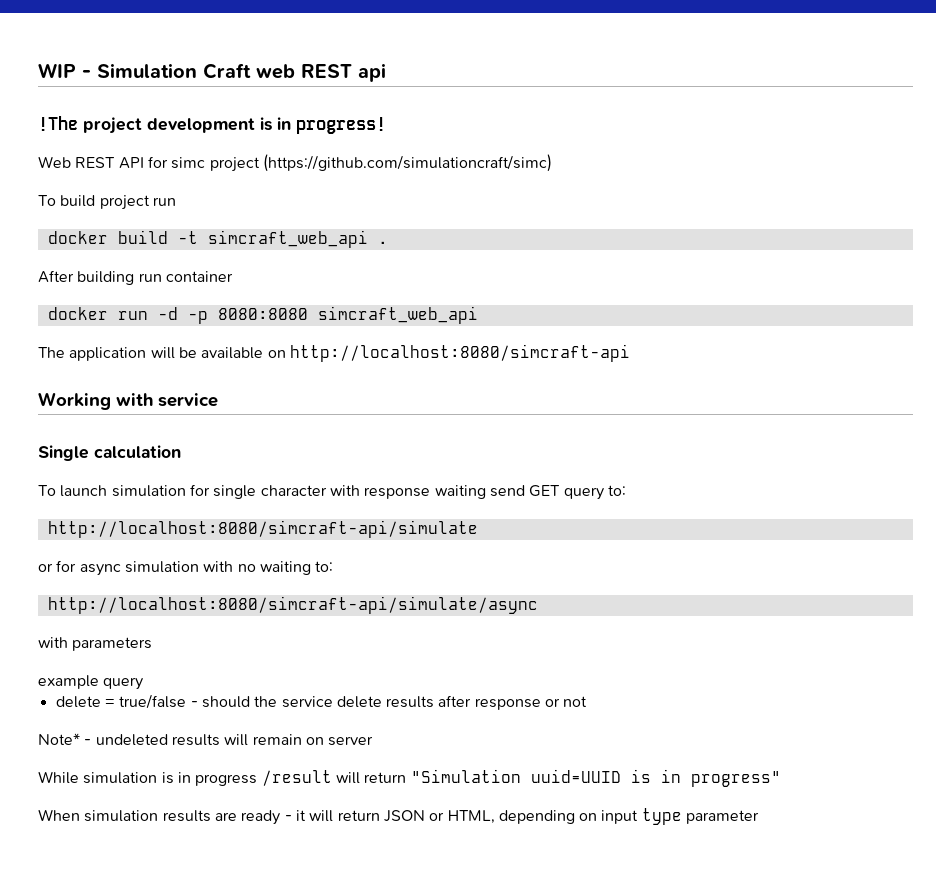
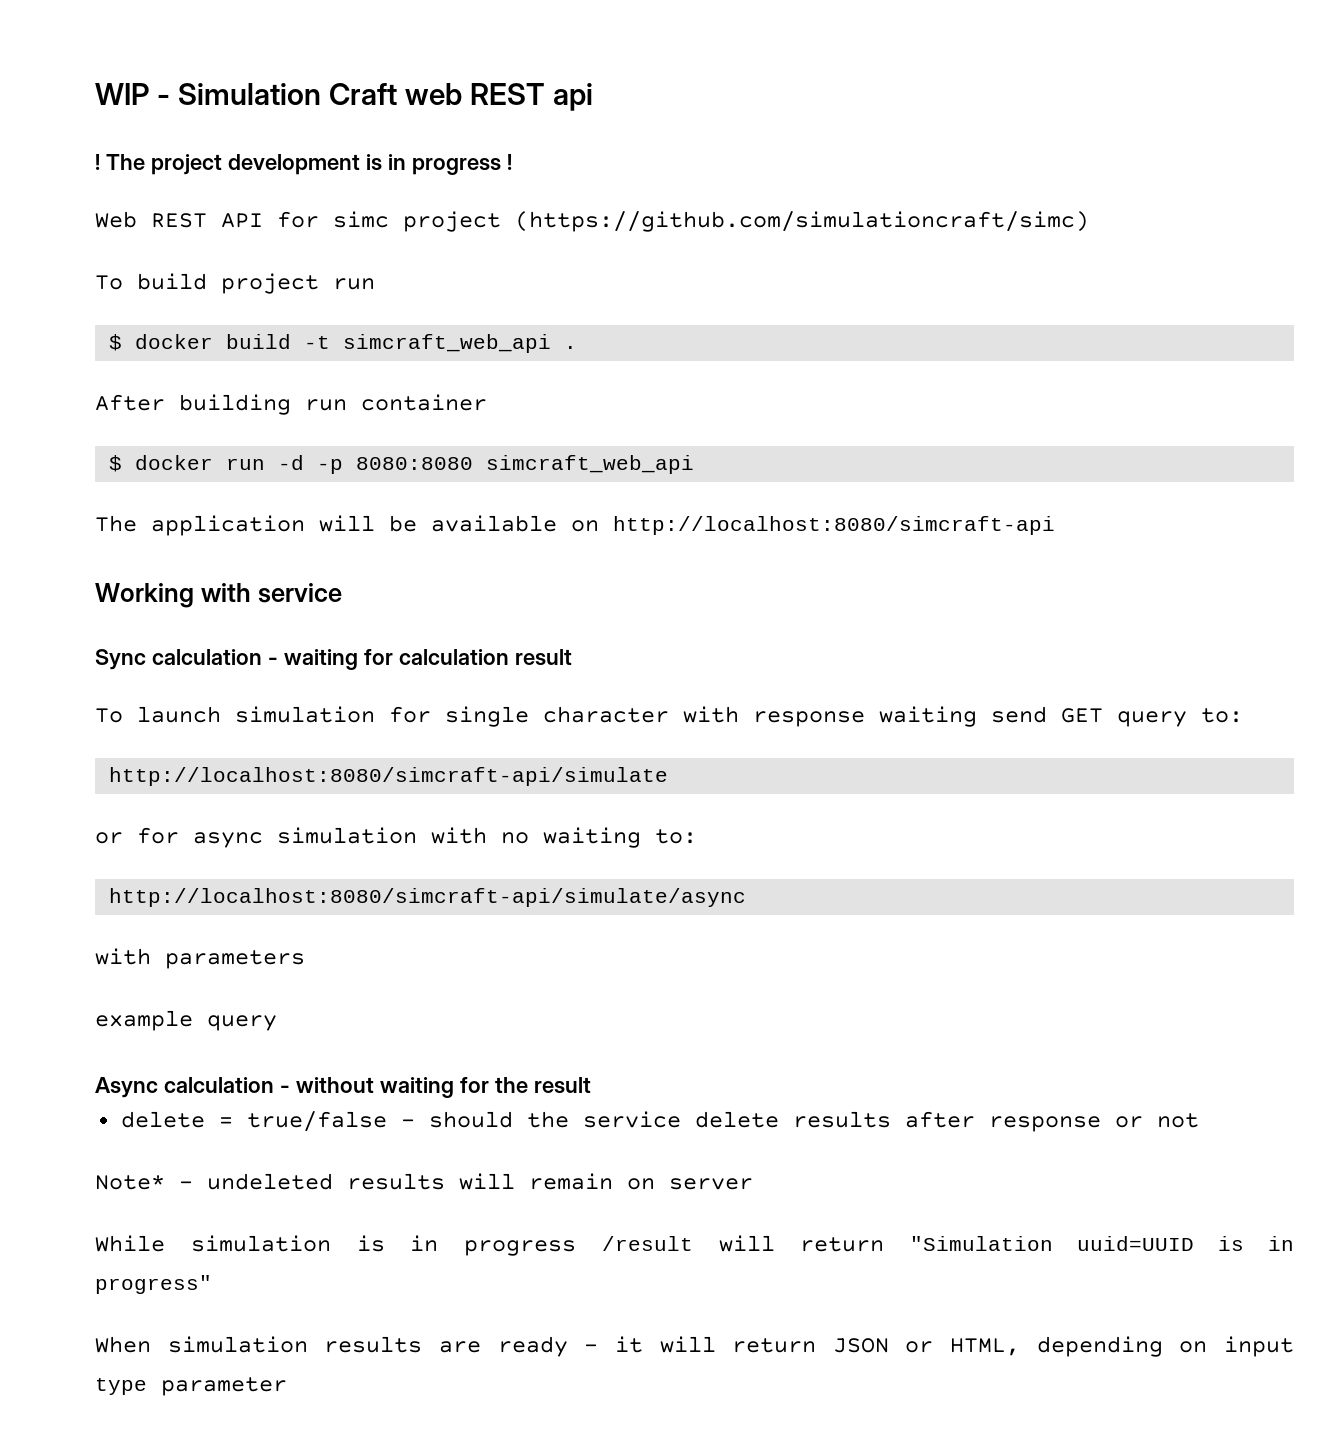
- !The project development is in progress!
+ ! The project development is in progress !
- docker build -t simcraft_web_api .
+ $ docker build -t simcraft_web_api .
- docker run -d -p 8080:8080 simcraft_web_api
+ $ docker run -d -p 8080:8080 simcraft_web_api
- Single calculation
+ Sync calculation - waiting for calculation result
+ Async calculation - without waiting for the result

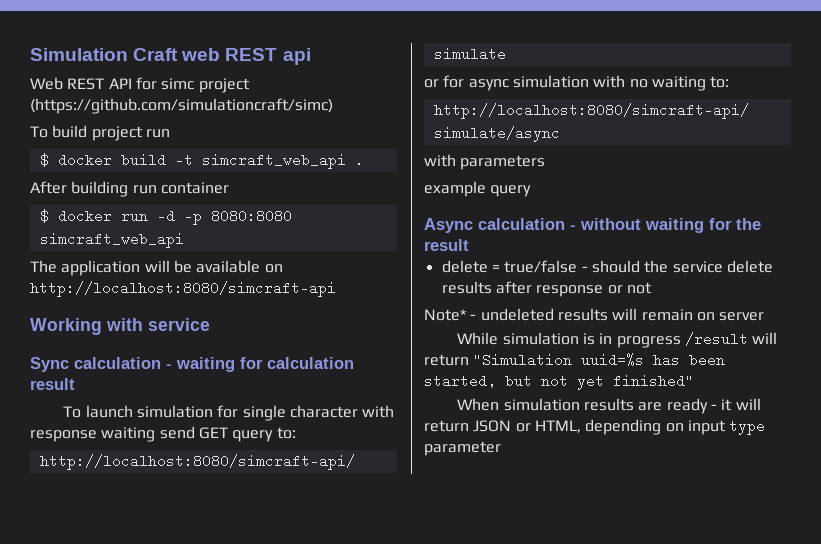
- WIP - Simulation Craft web REST api
+ Simulation Craft web REST api
- ! The project development is in progress !
- While simulation is in progress /result will return "Simulation uuid=UUID is in progress"
+ While simulation is in progress /result will return "Simulation uuid=%s has been started, but not yet finished"

